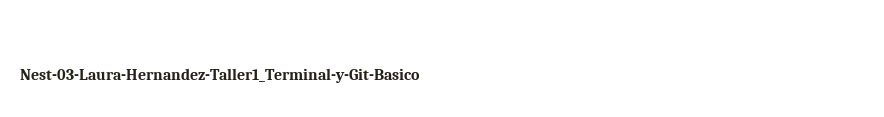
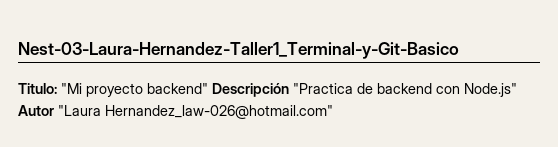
+ Titulo: "Mi proyecto backend" Descripción "Practica de backend con Node.js" Autor "Laura Hernandez_law-026@hotmail.com"

